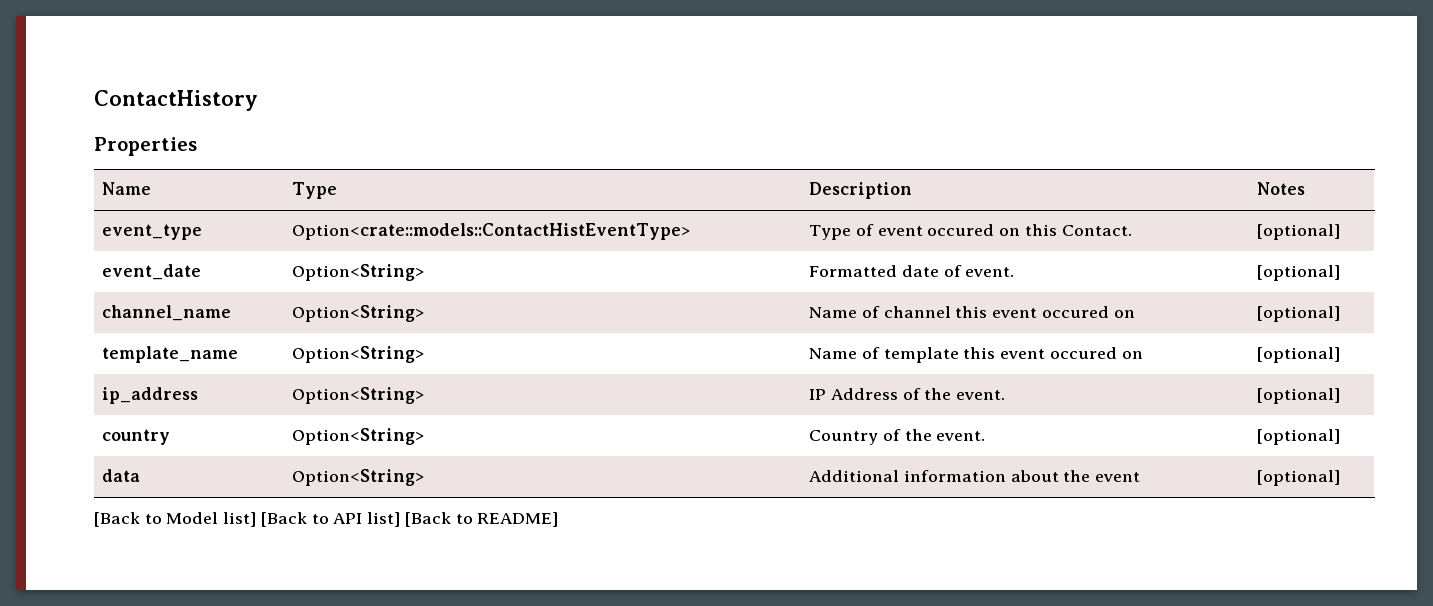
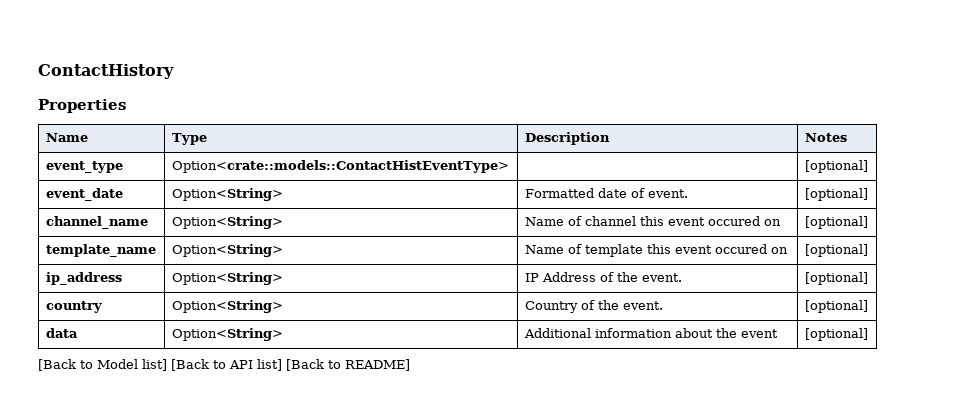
- event_type | Option<crate::models::ContactHistEventType> | Type of event occured on this Contact. | [optional]
+ event_type | Option<crate::models::ContactHistEventType> | | [optional]

